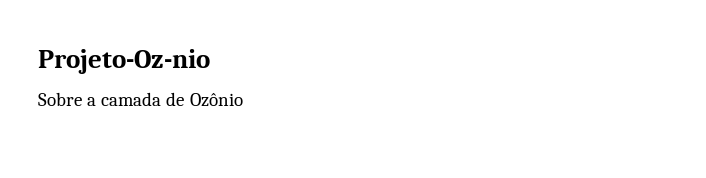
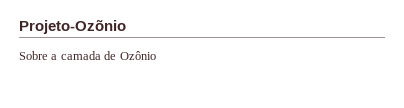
- Projeto-Oz-nio
+ Projeto-Ozõnio

